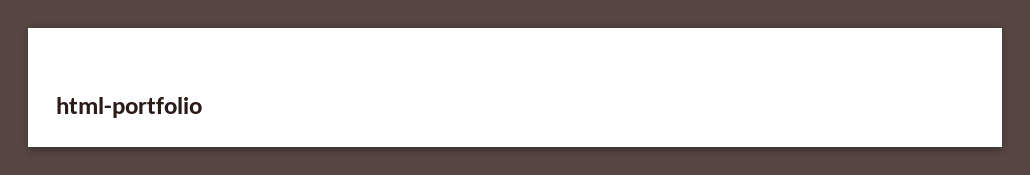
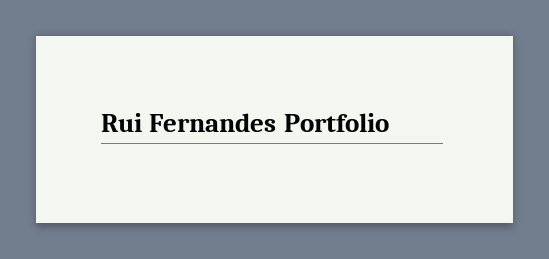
- html-portfolio
+ Rui Fernandes Portfolio

